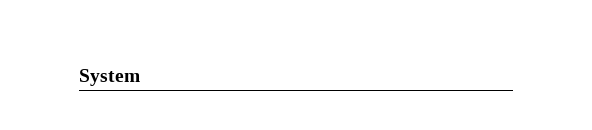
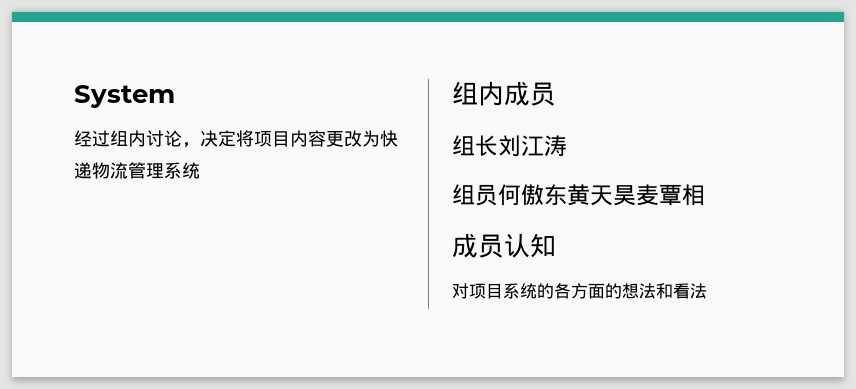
+ 经过组内讨论，决定将项目内容更改为快递物流管理系统
+ 组内成员
+ 组长刘江涛
+ 组员何傲东黄天昊麦覃相
+ 成员认知
+ 对项目系统的各方面的想法和看法

